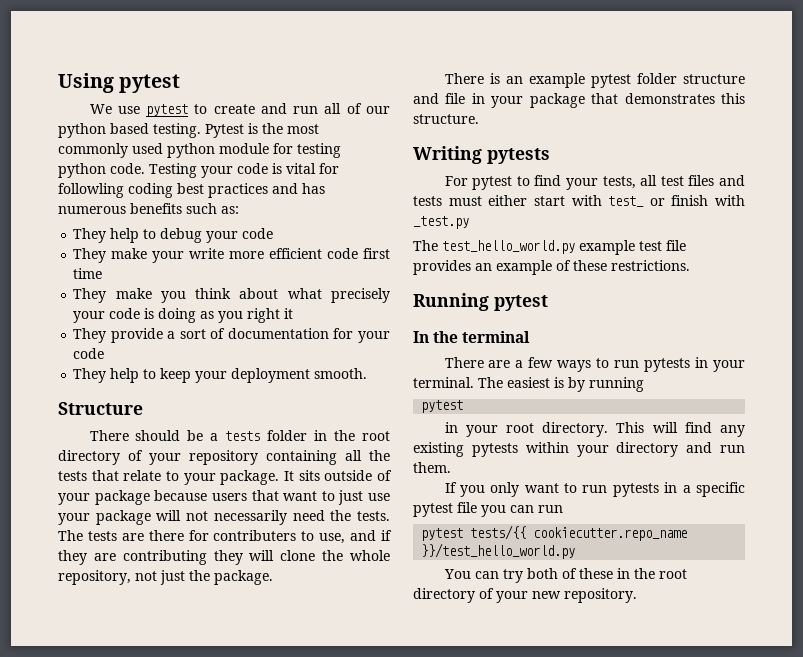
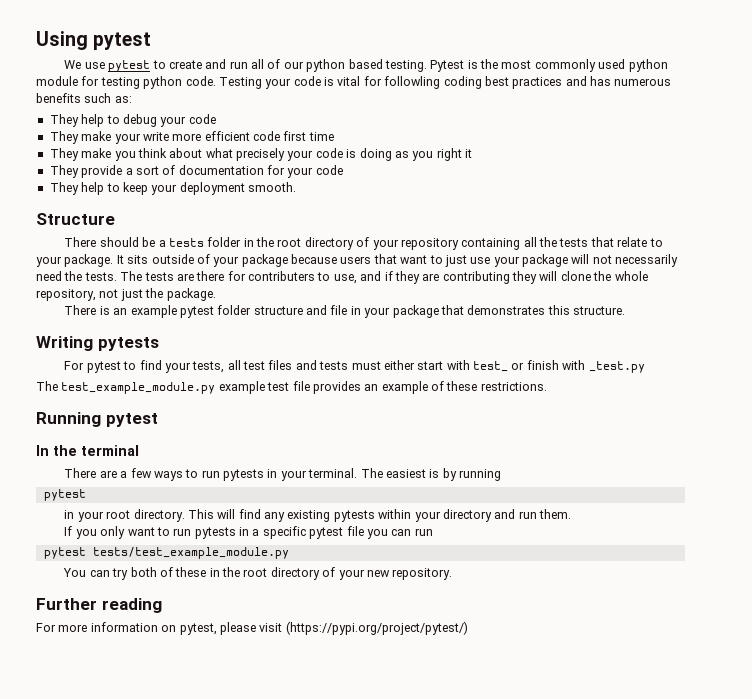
- The test_hello_world.py example test file provides an example of these restrictions.
+ The test_example_module.py example test file provides an example of these restrictions.
- pytest tests/{{ cookiecutter.repo_name }}/test_hello_world.py
+ pytest tests/test_example_module.py
+ Further reading
+ For more information on pytest, please visit (https://pypi.org/project/pytest/)

